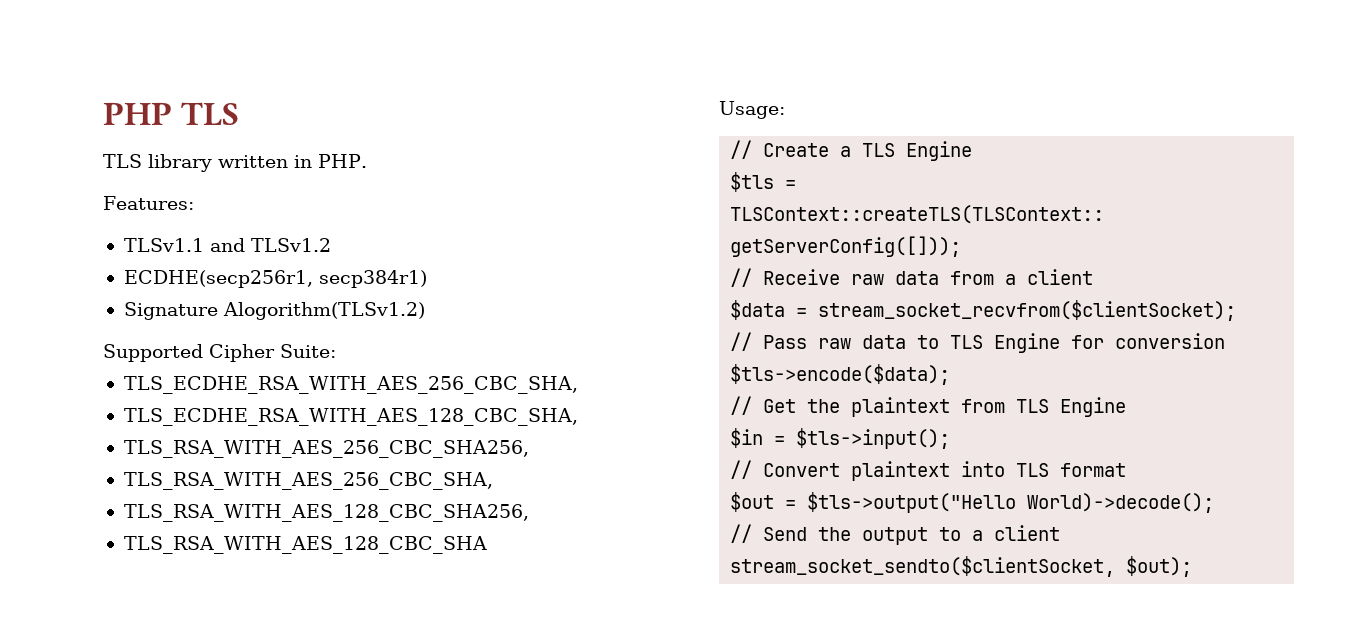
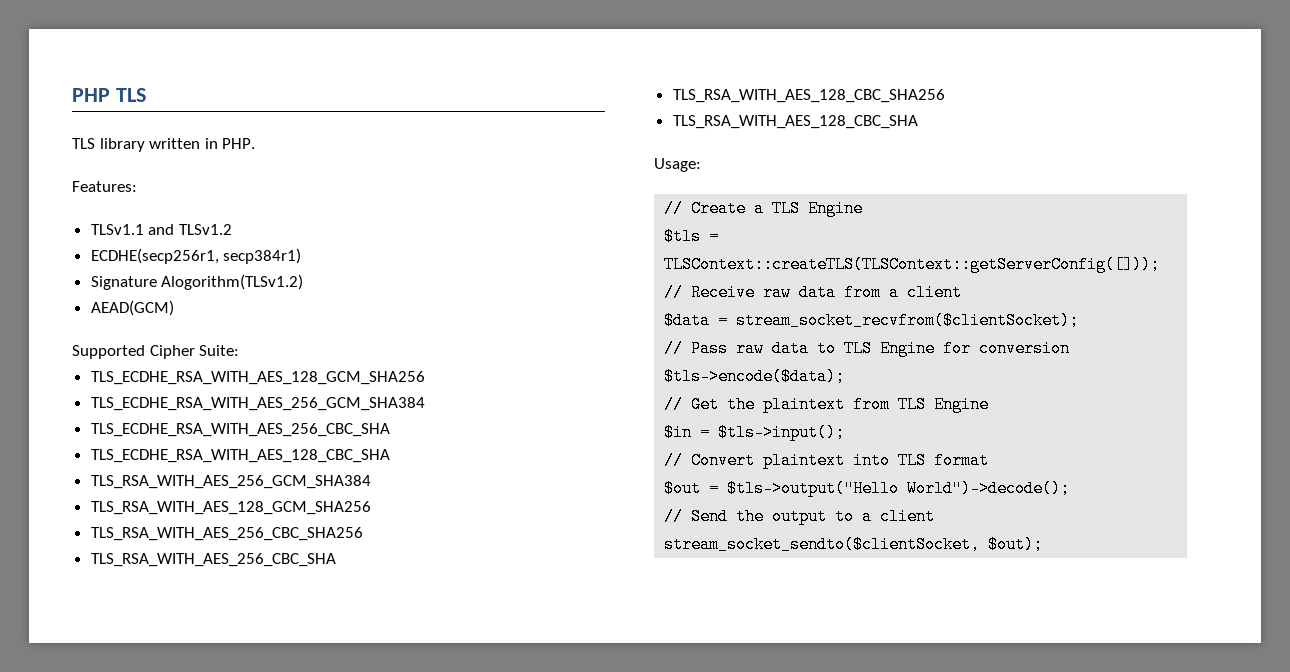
+ AEAD(GCM)
- TLS_ECDHE_RSA_WITH_AES_256_CBC_SHA,
- TLS_ECDHE_RSA_WITH_AES_128_CBC_SHA,
- TLS_RSA_WITH_AES_256_CBC_SHA256,
- TLS_RSA_WITH_AES_256_CBC_SHA,
- TLS_RSA_WITH_AES_128_CBC_SHA256,
+ TLS_ECDHE_RSA_WITH_AES_128_GCM_SHA256
+ TLS_ECDHE_RSA_WITH_AES_256_GCM_SHA384
+ TLS_ECDHE_RSA_WITH_AES_256_CBC_SHA
+ TLS_ECDHE_RSA_WITH_AES_128_CBC_SHA
+ TLS_RSA_WITH_AES_256_GCM_SHA384
+ TLS_RSA_WITH_AES_128_GCM_SHA256
+ TLS_RSA_WITH_AES_256_CBC_SHA256
+ TLS_RSA_WITH_AES_256_CBC_SHA
+ TLS_RSA_WITH_AES_128_CBC_SHA256
- $out = $tls->output("Hello World)->decode();
+ $out = $tls->output("Hello World")->decode();

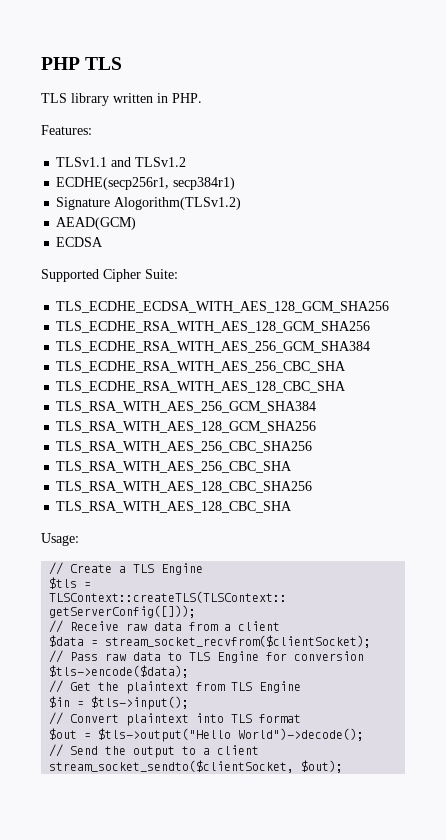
+ ECDSA
+ TLS_ECDHE_ECDSA_WITH_AES_128_GCM_SHA256

